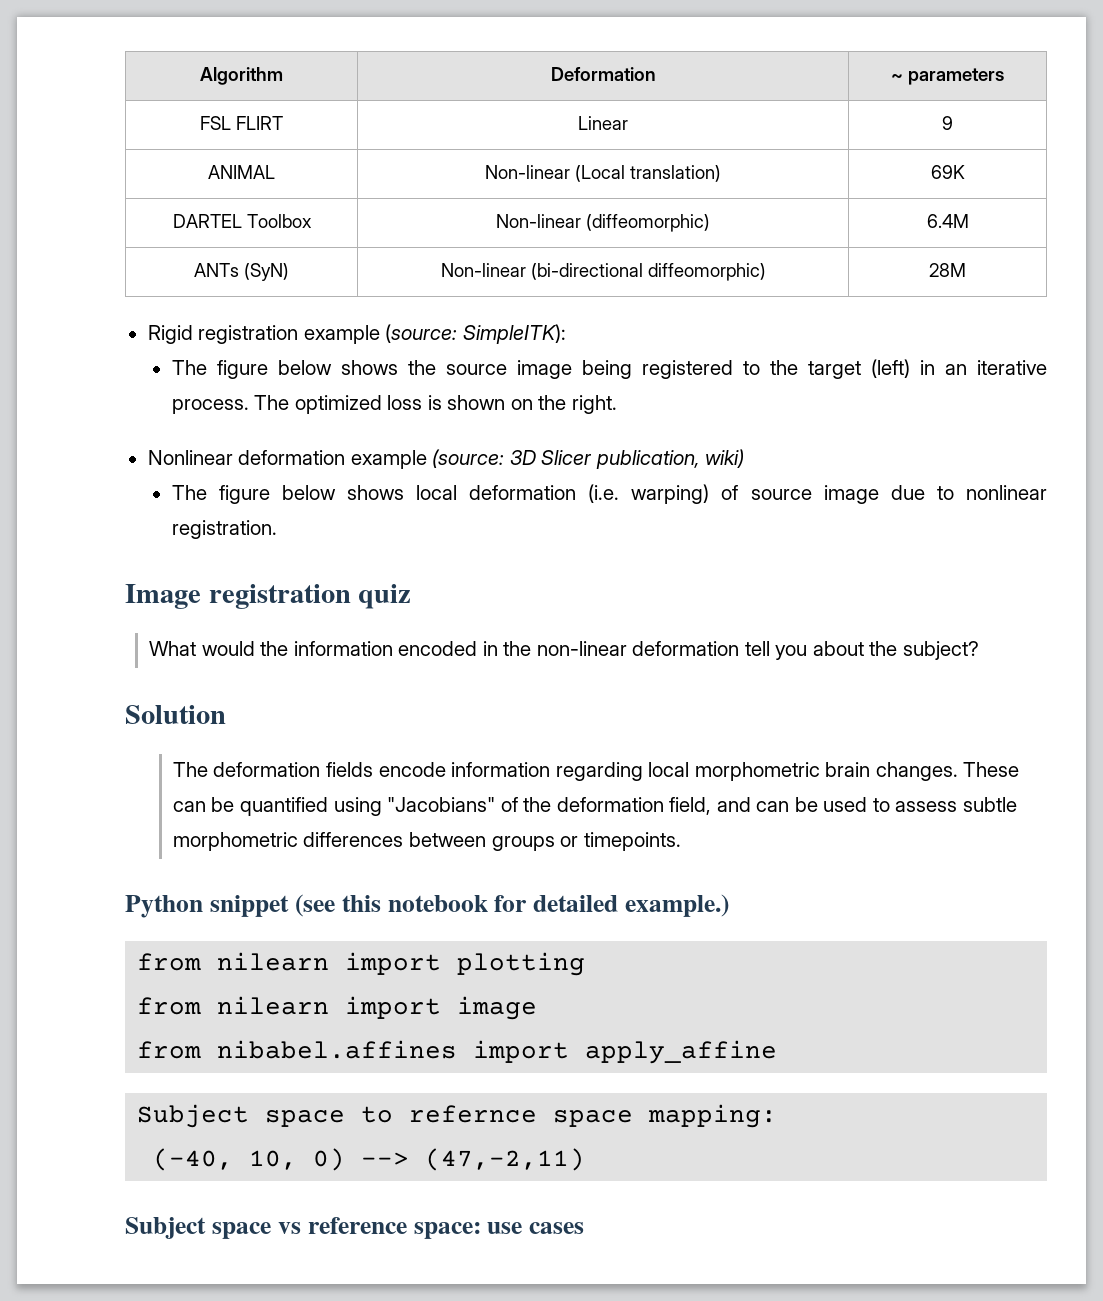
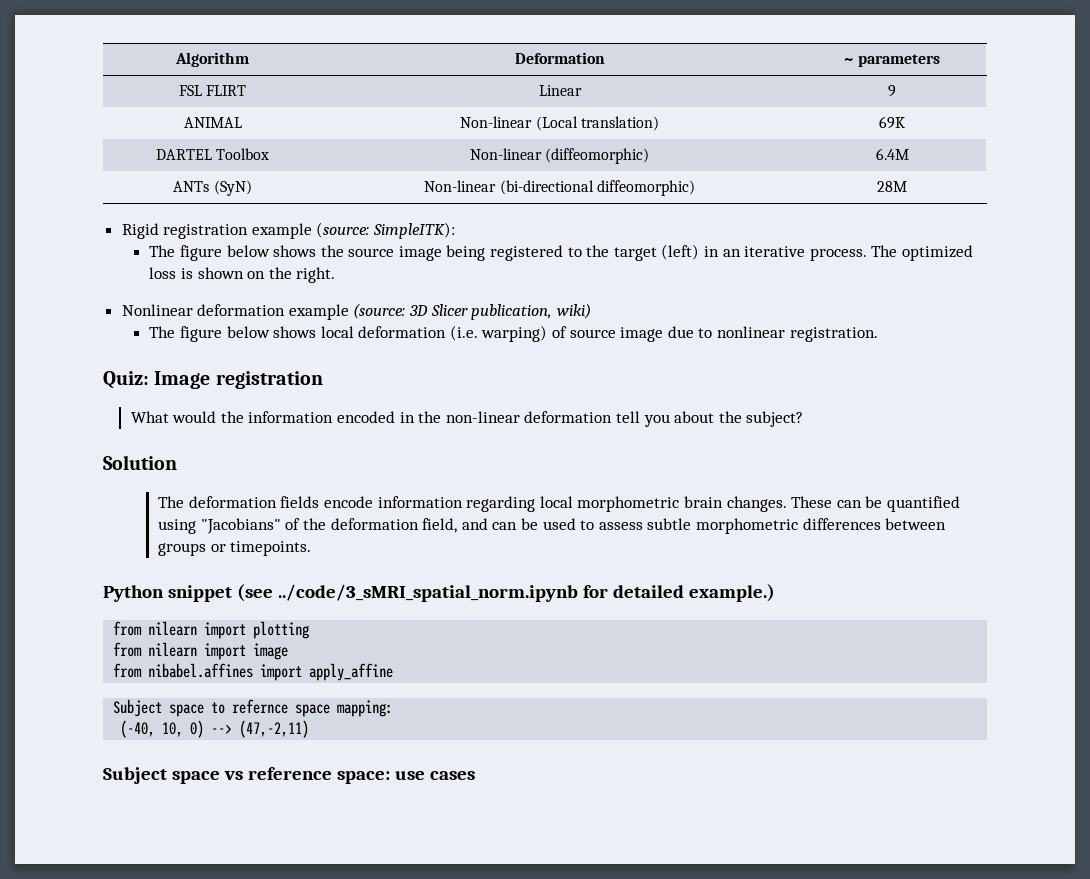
- Image registration quiz
+ Quiz: Image registration
- Python snippet (see this notebook for detailed example.)
+ Python snippet (see ../code/3_sMRI_spatial_norm.ipynb for detailed example.)

